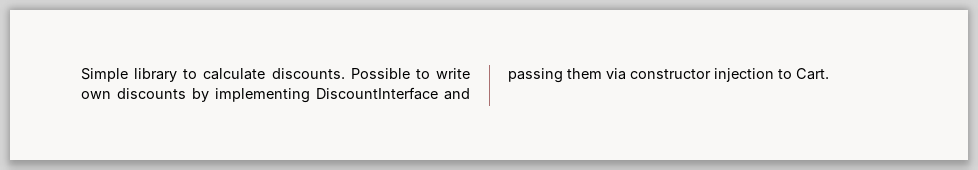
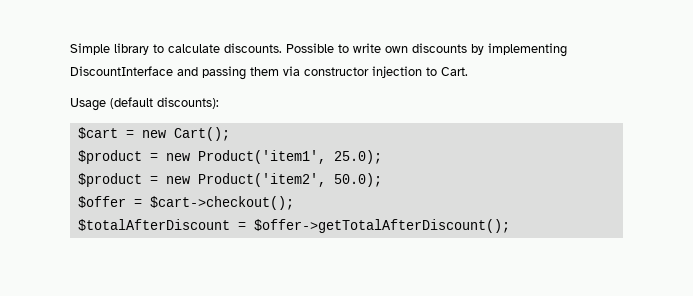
+ Usage (default discounts):
+ $cart = new Cart();
+ $product = new Product('item1', 25.0);
+ $product = new Product('item2', 50.0);
+ $offer = $cart->checkout();
+ $totalAfterDiscount = $offer->getTotalAfterDiscount();

